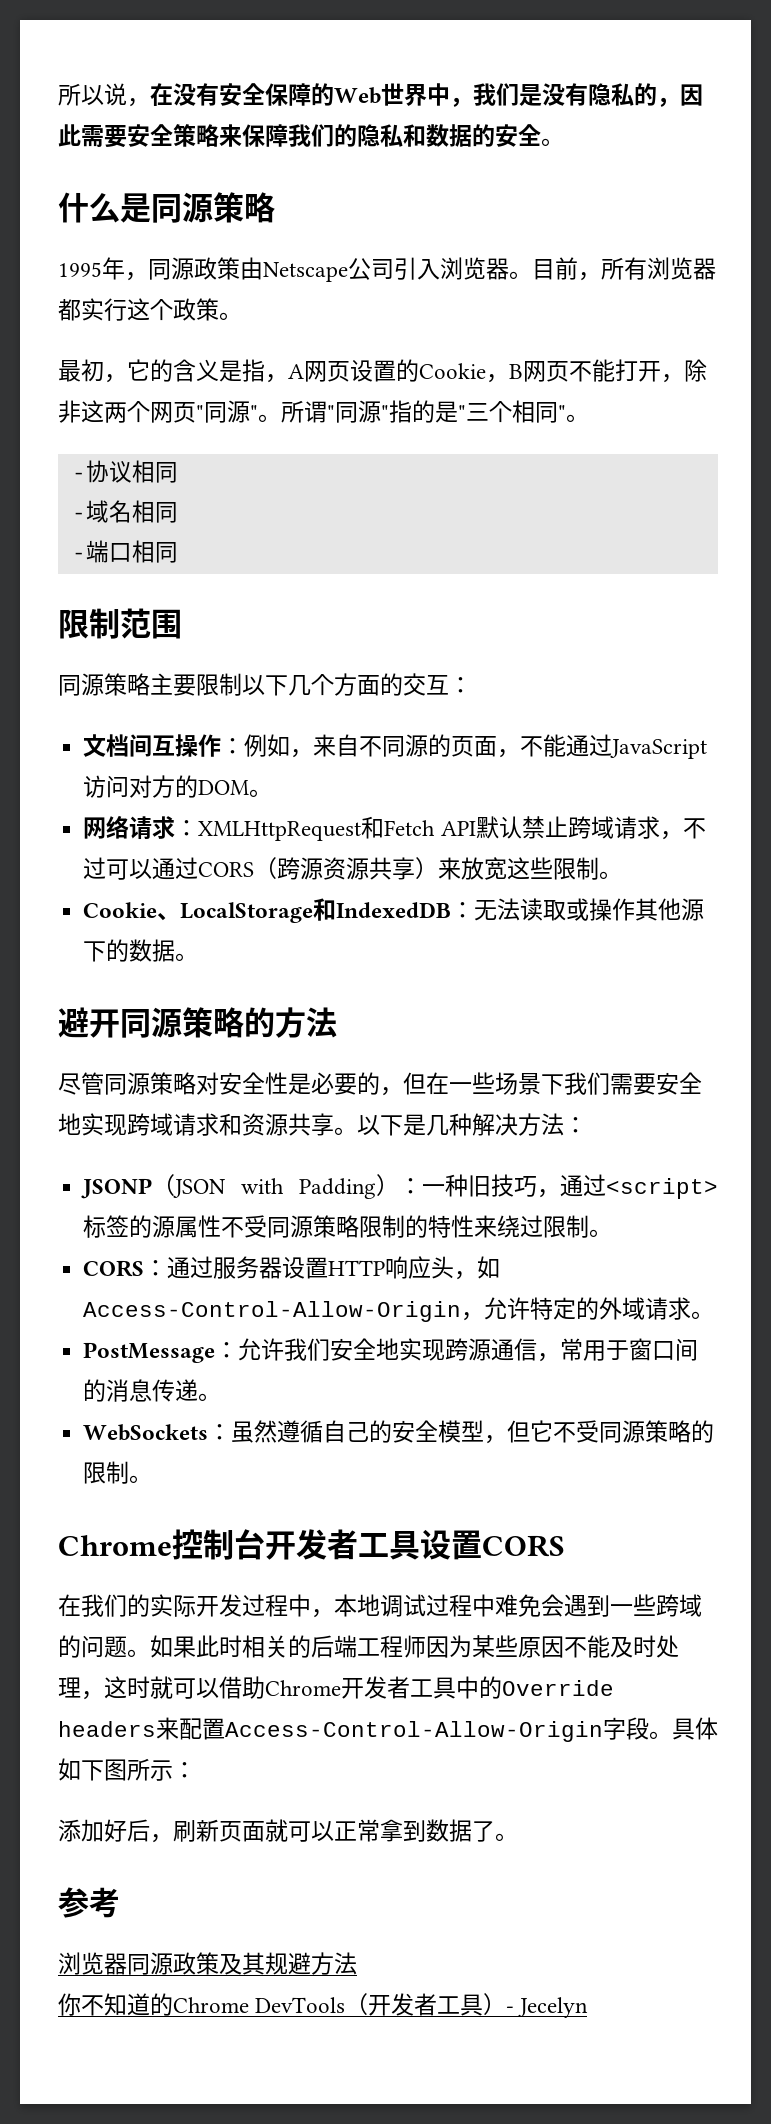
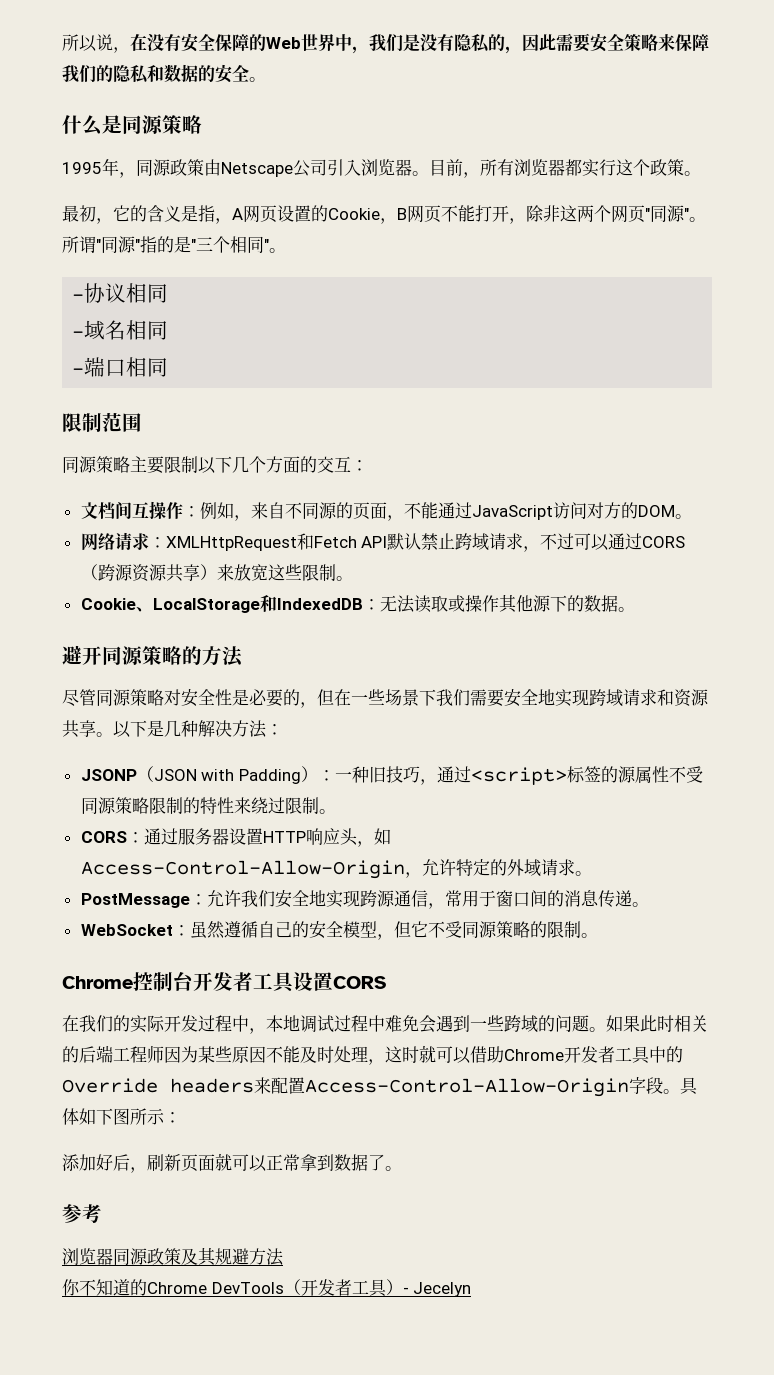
- WebSockets：虽然遵循自己的安全模型，但它不受同源策略的限制。
+ WebSocket：虽然遵循自己的安全模型，但它不受同源策略的限制。

